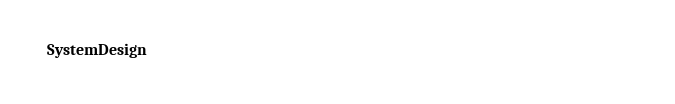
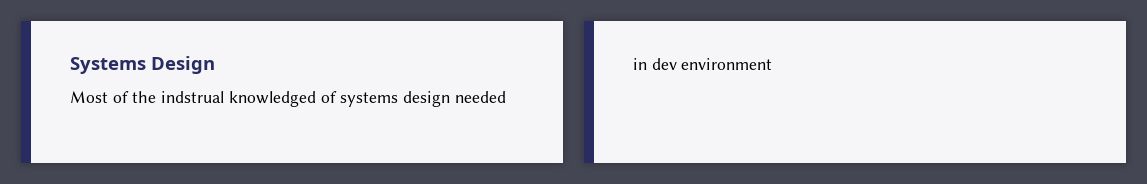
- SystemDesign
+ Systems Design
+ Most of the indstrual knowledged of systems design needed in dev environment

